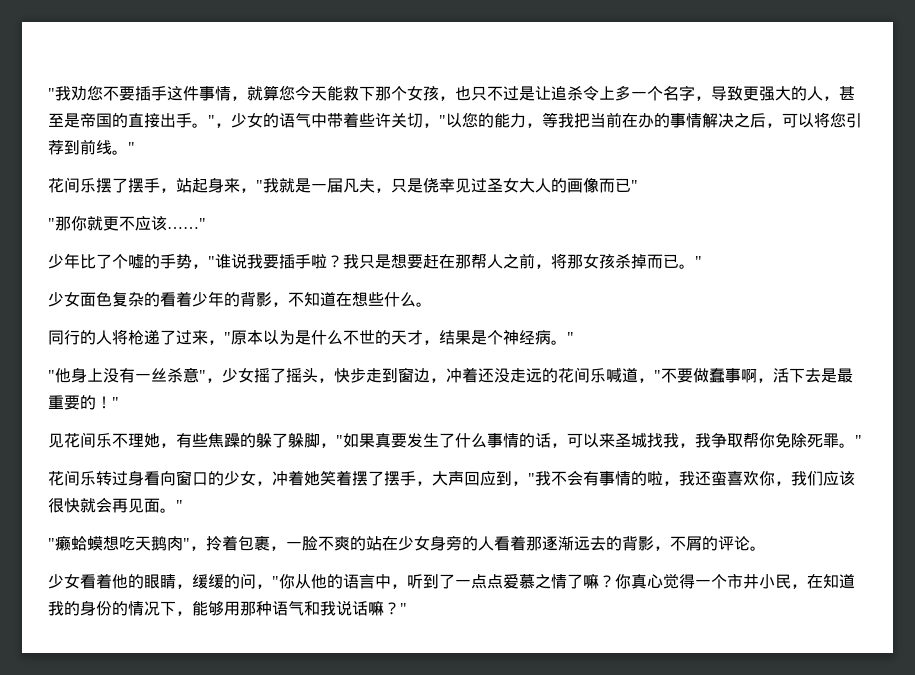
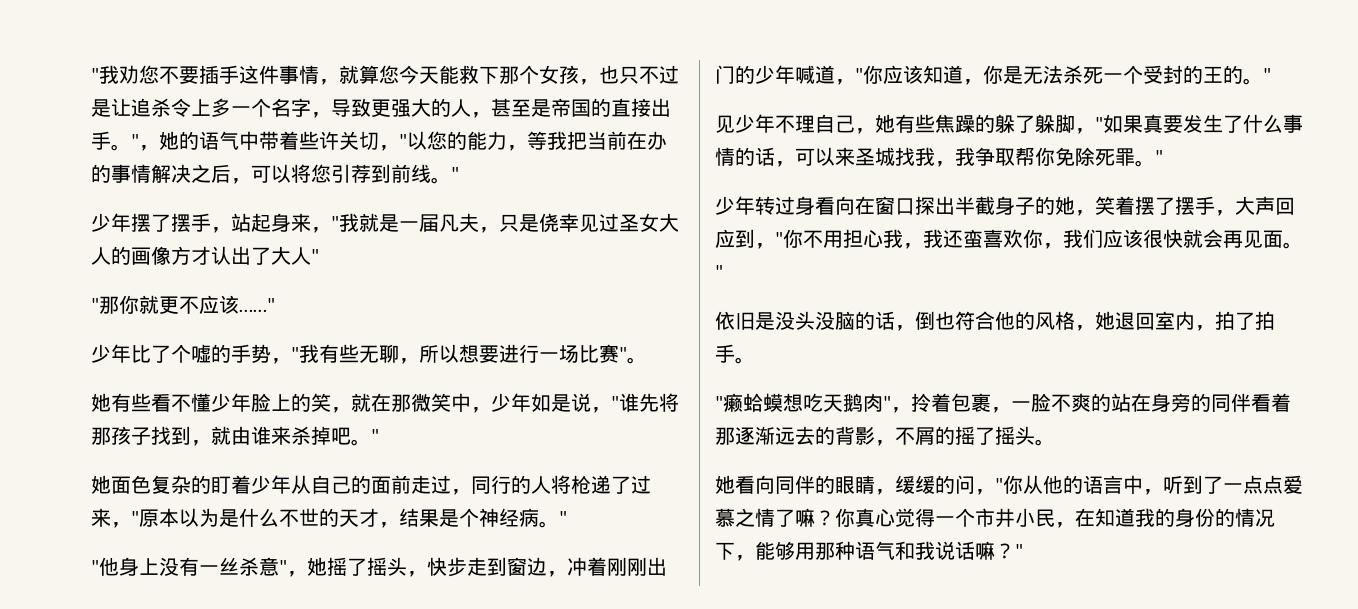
- "，少女的语气中带着些许关切，"以您的能力，等我把当前在办的事情解决之后，可以将您引荐到前线。
+ "，她的语气中带着些许关切，"以您的能力，等我把当前在办的事情解决之后，可以将您引荐到前线。
- 花间乐摆了摆手，站起身来，"我就是一届凡夫，只是侥幸见过圣女大人的画像而已"
+ 少年摆了摆手，站起身来，"我就是一届凡夫，只是侥幸见过圣女大人的画像方才认出了大人"
- 少年比了个嘘的手势，"谁说我要插手啦？我只是想要赶在那帮人之前，将那女孩杀掉而已。"
- 少女面色复杂的看着少年的背影，不知道在想些什么。
- 同行的人将枪递了过来，"原本以为是什么不世的天才，结果是个神经病。
+ 少年比了个嘘的手势，"我有些无聊，所以想要进行一场比赛"。
+ 她有些看不懂少年脸上的笑，就在那微笑中，少年如是说，"谁先将那孩子找到，就由谁来杀掉吧。"
+ 她面色复杂的盯着少年从自己的面前走过，同行的人将枪递了过来，"原本以为是什么不世的天才，结果是个神经病。
- "他身上没有一丝杀意"，少女摇了摇头，快步走到窗边，冲着还没走远的花间乐喊道，"不要做蠢事啊，活下去是最重要的！"
- 见花间乐不理她，有些焦躁的躲了躲脚，"如果真要发生了什么事情的话，可以来圣城找我，我争取帮你免除死罪。
+ "他身上没有一丝杀意"，她摇了摇头，快步走到窗边，冲着刚刚出门的少年喊道，"你应该知道，你是无法杀死一个受封的王的。"
+ 见少年不理自己，她有些焦躁的躲了躲脚，"如果真要发生了什么事情的话，可以来圣城找我，我争取帮你免除死罪。
- 花间乐转过身看向窗口的少女，冲着她笑着摆了摆手，大声回应到，"我不会有事情的啦，我还蛮喜欢你，我们应该很快就会再见面。
+ 少年转过身看向在窗口探出半截身子的她，笑着摆了摆手，大声回应到，"你不用担心我，我还蛮喜欢你，我们应该很快就会再见面。
+ 依旧是没头没脑的话，倒也符合他的风格，她退回室内，拍了拍手。
- "癞蛤蟆想吃天鹅肉"，拎着包裹，一脸不爽的站在少女身旁的人看着那逐渐远去的背影，不屑的评论。
- 少女看着他的眼睛，缓缓的问，"你从他的语言中，听到了一点点爱慕之情了嘛？
+ "癞蛤蟆想吃天鹅肉"，拎着包裹，一脸不爽的站在身旁的同伴看着那逐渐远去的背影，不屑的摇了摇头。
+ 她看向同伴的眼睛，缓缓的问，"你从他的语言中，听到了一点点爱慕之情了嘛？

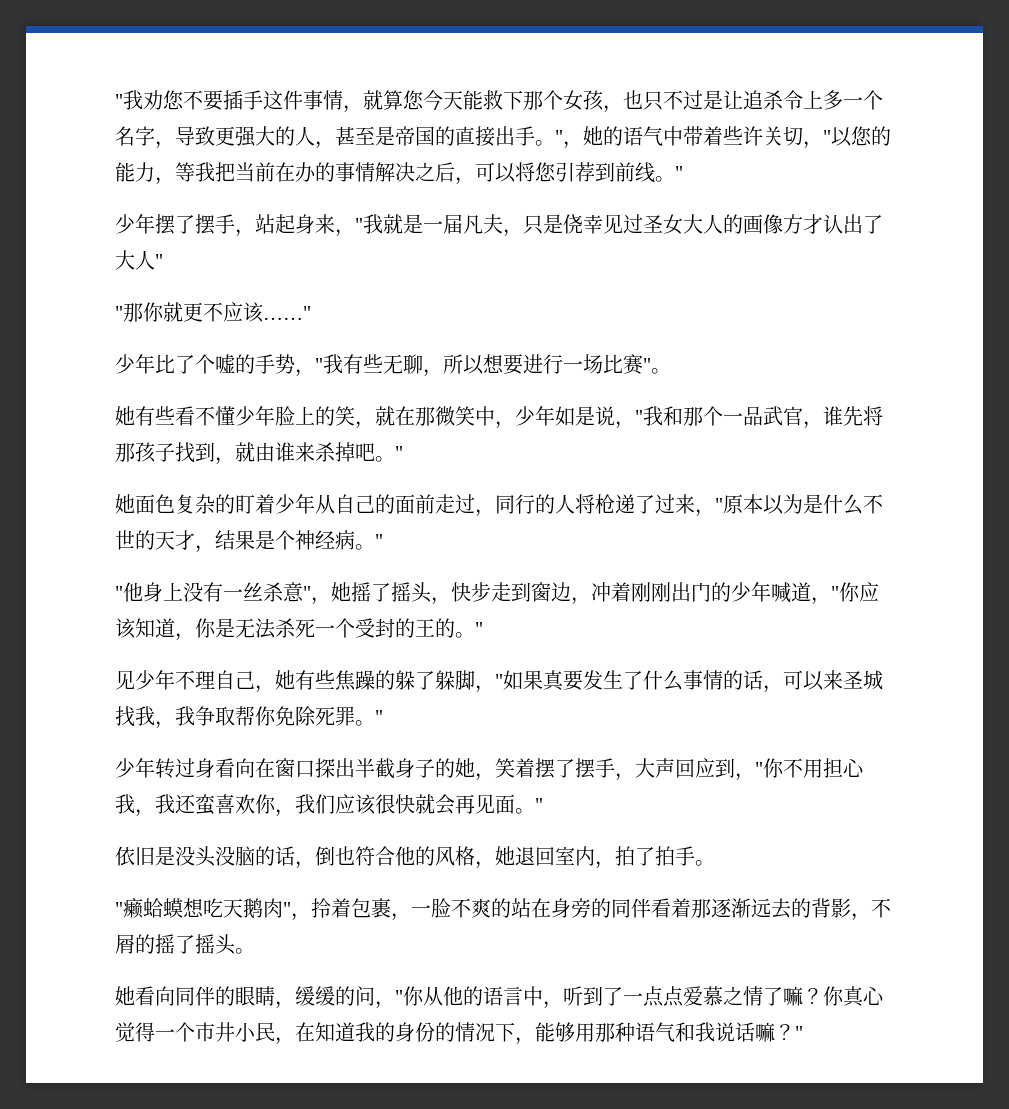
- 她有些看不懂少年脸上的笑，就在那微笑中，少年如是说，"谁先将那孩子找到，就由谁来杀掉吧。
+ 她有些看不懂少年脸上的笑，就在那微笑中，少年如是说，"我和那个一品武官，谁先将那孩子找到，就由谁来杀掉吧。

